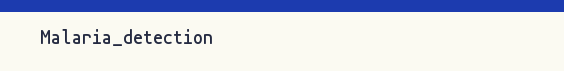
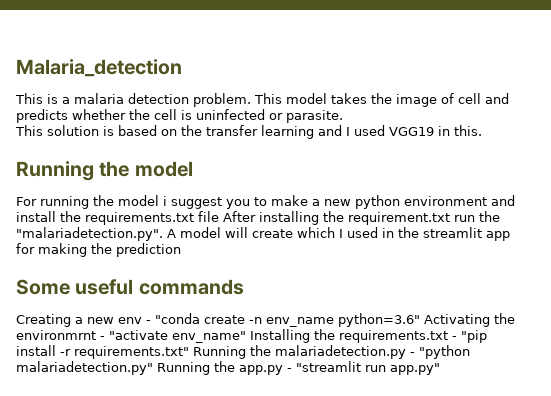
+ This is a malaria detection problem. This model takes the image of cell and predicts whether the cell is uninfected or parasite.
+ This solution is based on the transfer learning and I used VGG19 in this.
+ Running the model
+ For running the model i suggest you to make a new python environment and install the requirements.txt file After installing the requirement.txt run the "malariadetection.py". A model will create which I used in the streamlit app for making the prediction
+ Some useful commands
+ Creating a new env - "conda create -n env_name python=3.6" Activating the environmrnt - "activate env_name" Installing the requirements.txt - "pip install -r requirements.txt" Running the malariadetection.py - "python malariadetection.py" Running the app.py - "streamlit run app.py"

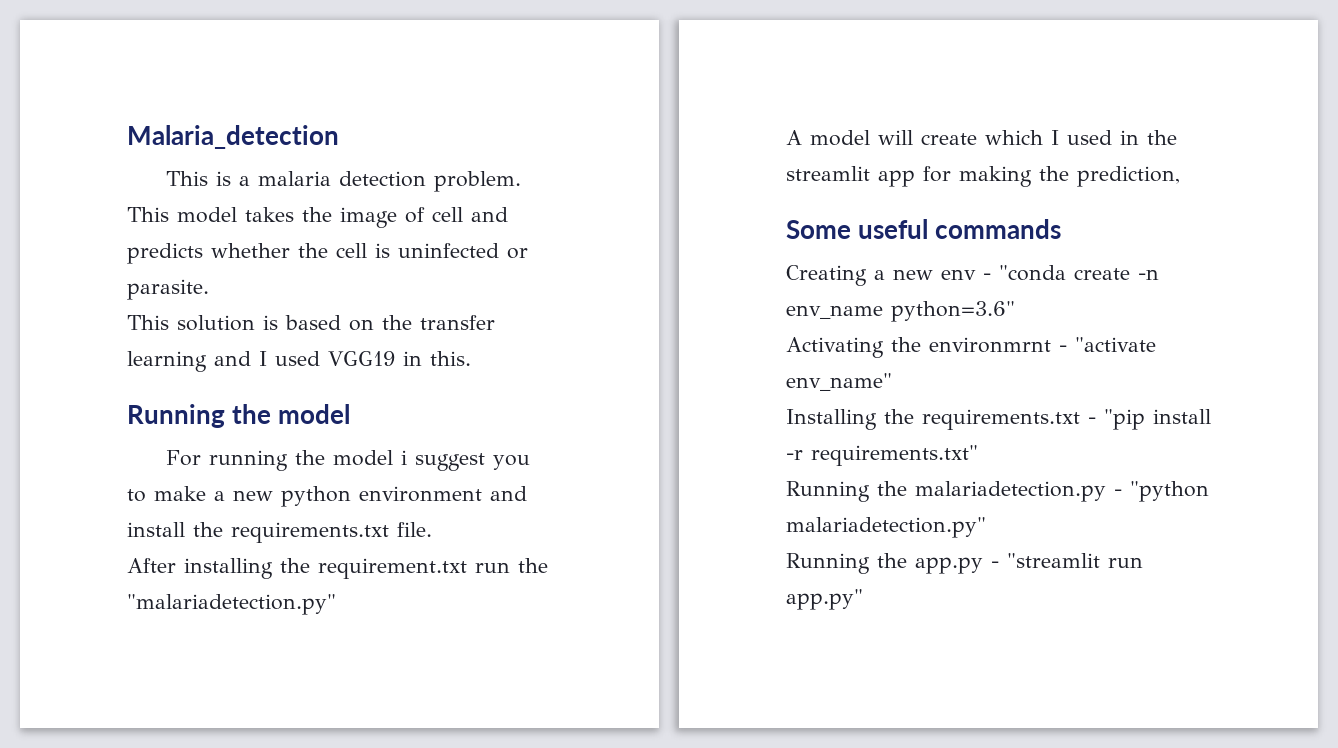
- For running the model i suggest you to make a new python environment and install the requirements.txt file After installing the requirement.txt run the "malariadetection.py". A model will create which I used in the streamlit app for making the prediction
+ For running the model i suggest you to make a new python environment and install the requirements.txt file.
+ After installing the requirement.txt run the "malariadetection.py"
+ A model will create which I used in the streamlit app for making the prediction,
- Creating a new env - "conda create -n env_name python=3.6" Activating the environmrnt - "activate env_name" Installing the requirements.txt - "pip install -r requirements.txt" Running the malariadetection.py - "python malariadetection.py" Running the app.py - "streamlit run app.py"
+ Creating a new env - "conda create -n env_name python=3.6"
+ Activating the environmrnt - "activate env_name"
+ Installing the requirements.txt - "pip install -r requirements.txt"
+ Running the malariadetection.py - "python malariadetection.py"
+ Running the app.py - "streamlit run app.py"

